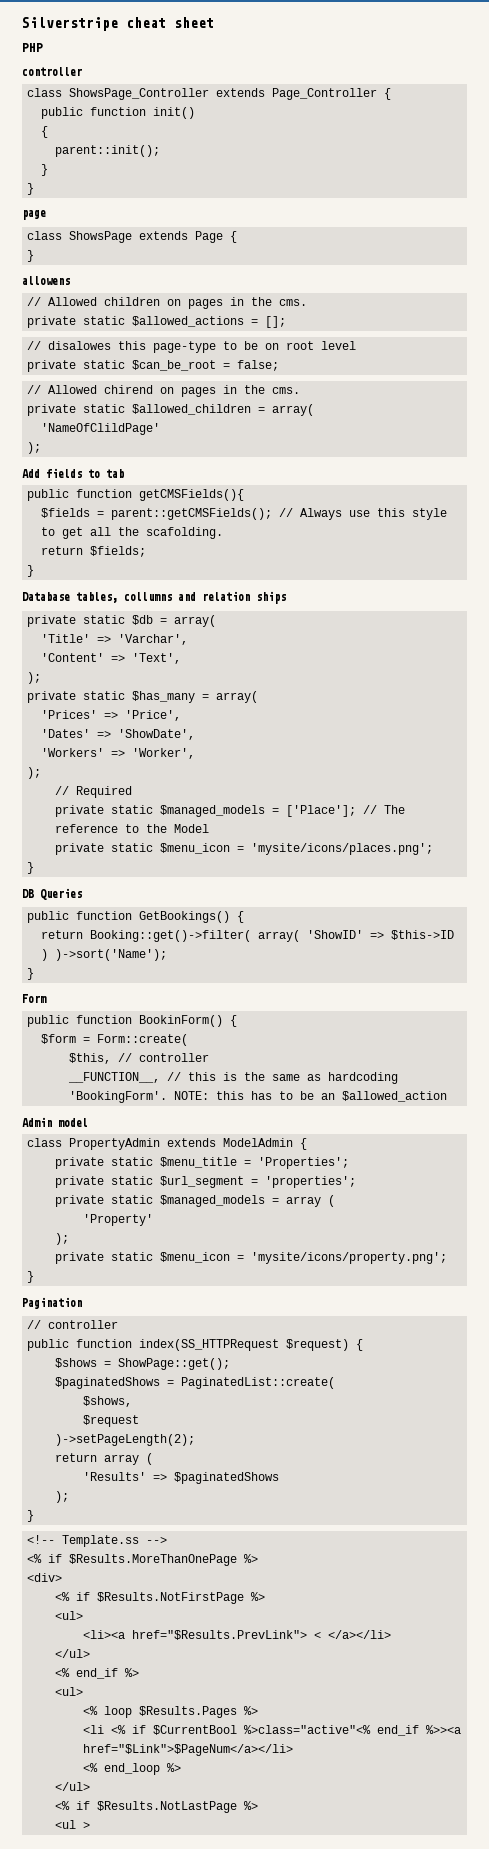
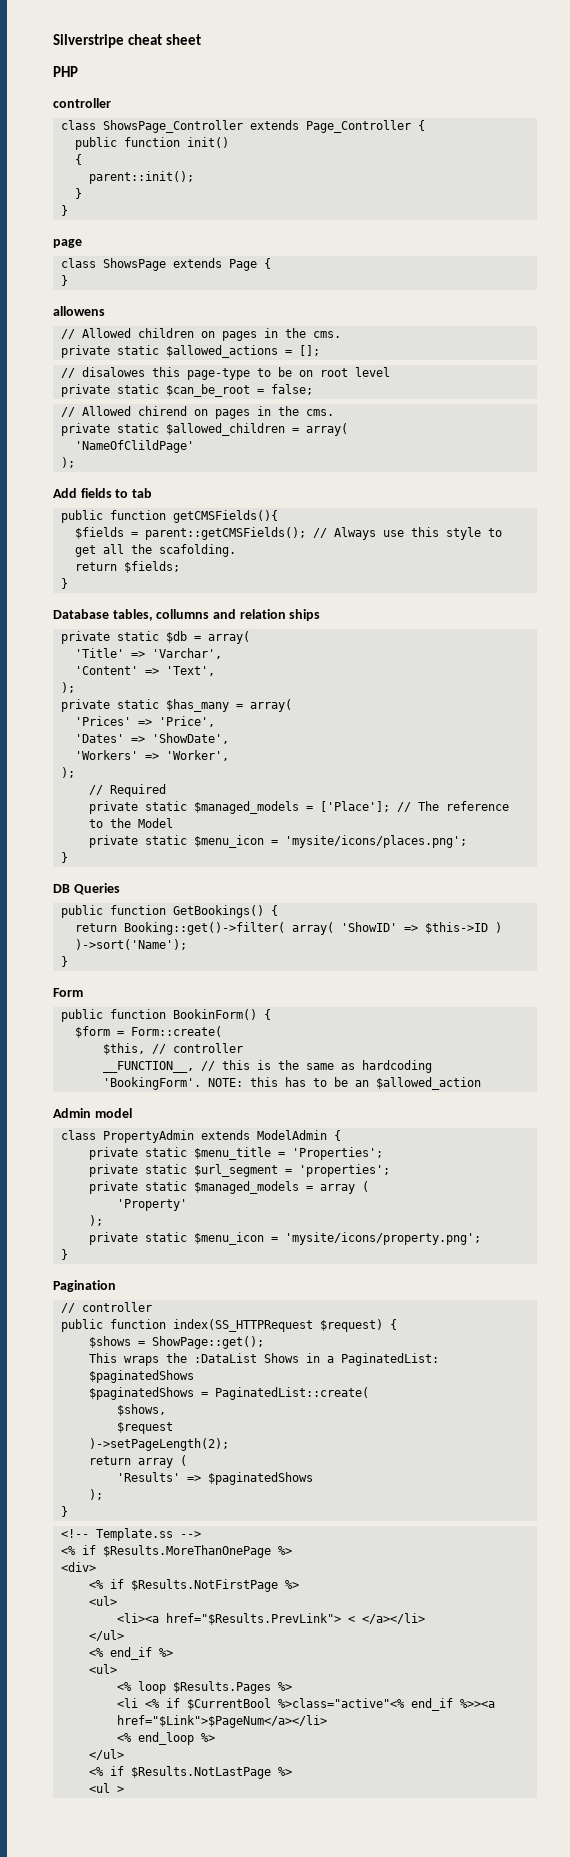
+ This wraps the :DataList Shows in a PaginatedList: $paginatedShows

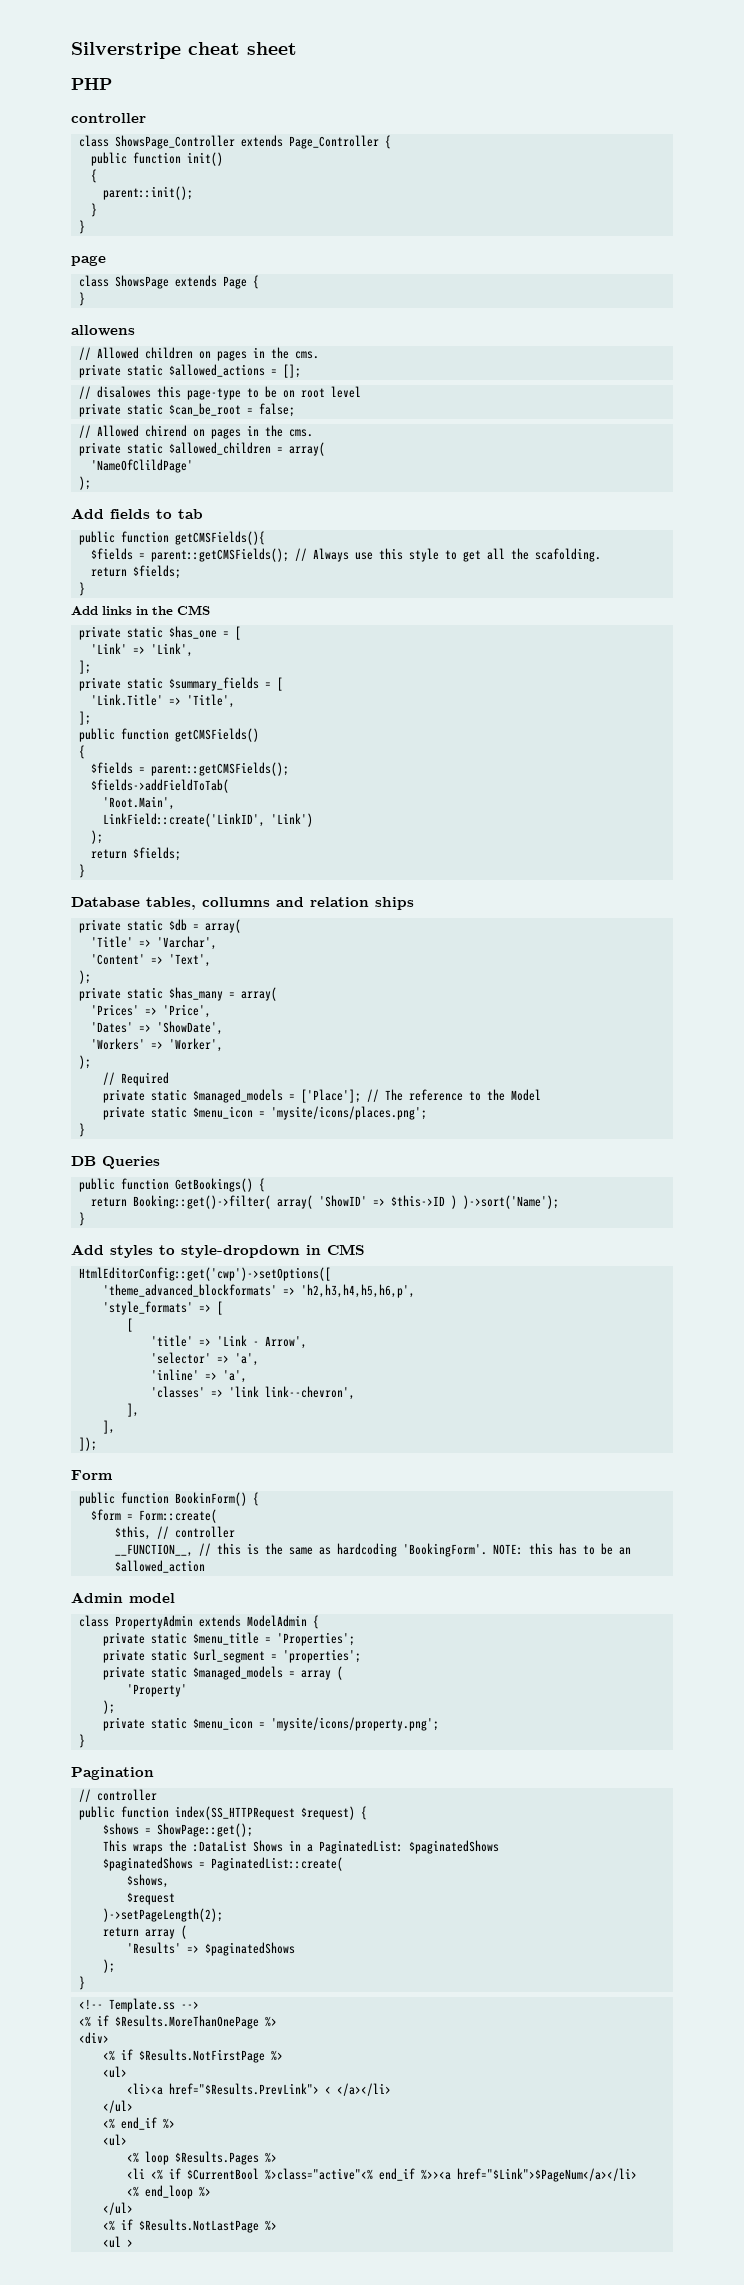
+ Add links in the CMS
+ private static $has_one = [
+ 'Link' => 'Link',
+ ];
+ private static $summary_fields = [
+ 'Link.Title' => 'Title',
+ ];
+ public function getCMSFields()
+ {
+ $fields = parent::getCMSFields();
+ $fields->addFieldToTab(
+ 'Root.Main',
+ LinkField::create('LinkID', 'Link')
+ );
+ return $fields;
+ }
+ Add styles to style-dropdown in CMS
+ HtmlEditorConfig::get('cwp')->setOptions([
+ 'theme_advanced_blockformats' => 'h2,h3,h4,h5,h6,p',
+ 'style_formats' => [
+ [
+ 'title' => 'Link - Arrow',
+ 'selector' => 'a',
+ 'inline' => 'a',
+ 'classes' => 'link link--chevron',
+ ],
+ ],
+ ]);

